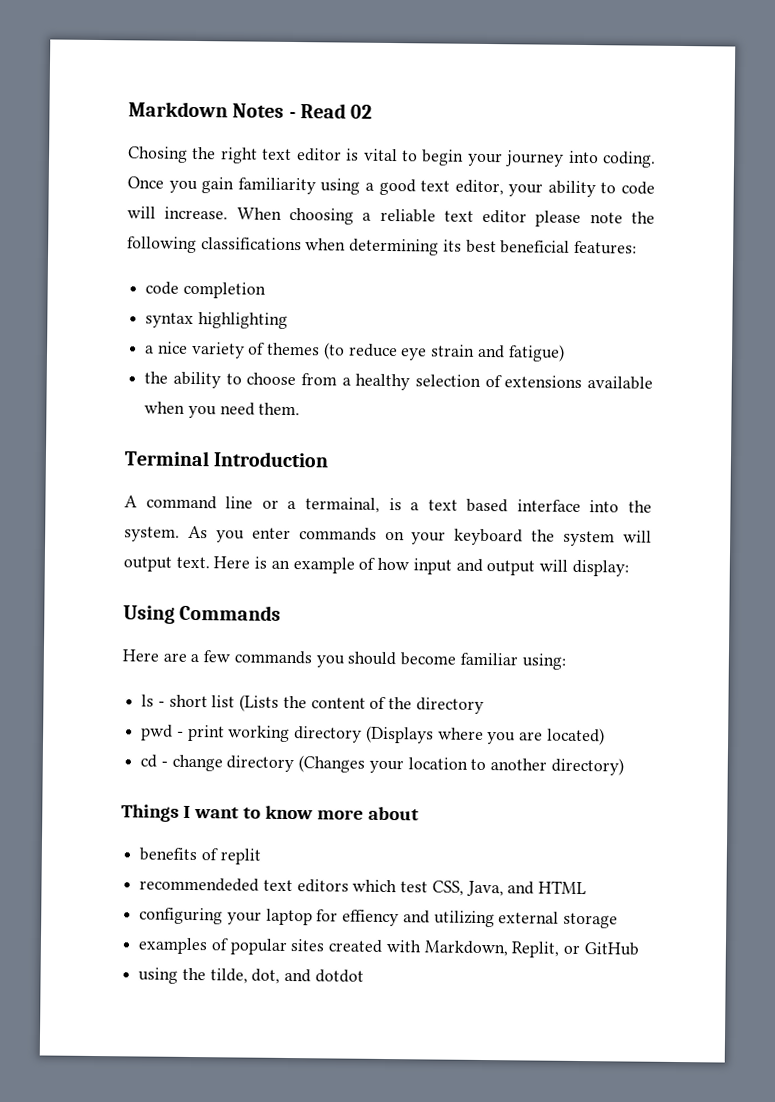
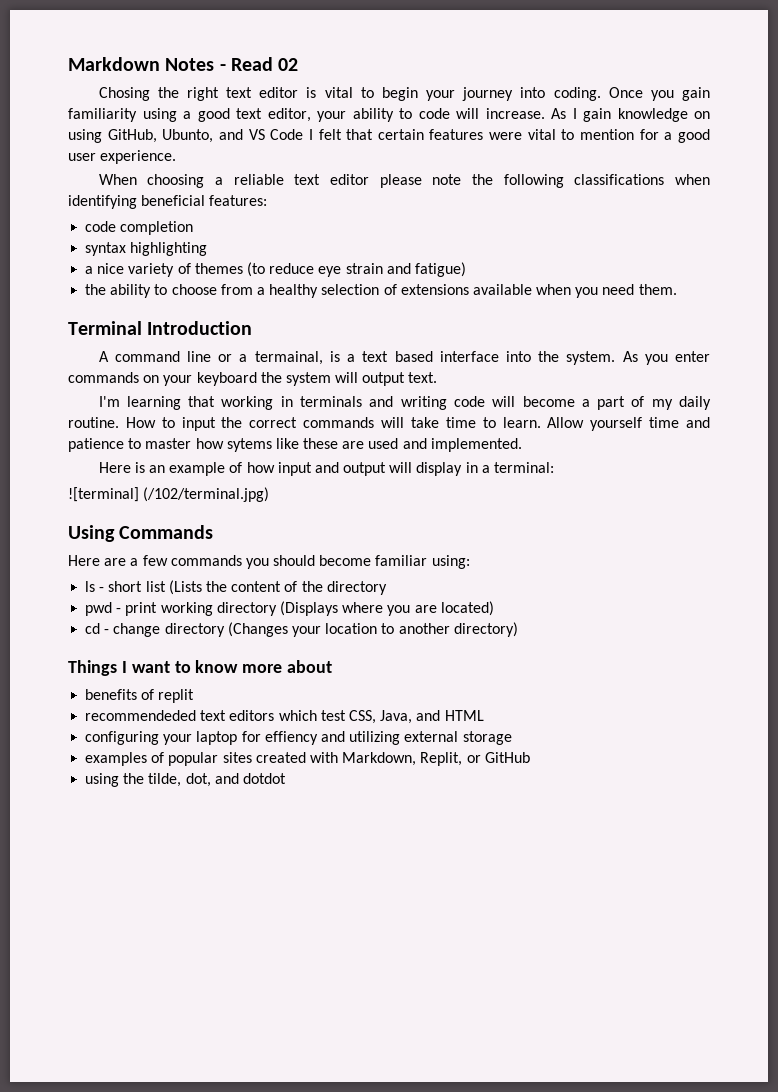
- Once you gain familiarity using a good text editor, your ability to code will increase. When choosing a reliable text editor please note the following classifications when determining its best beneficial features:
+ Once you gain familiarity using a good text editor, your ability to code will increase. As I gain knowledge on using GitHub, Ubunto, and VS Code I felt that certain features were vital to mention for a good user experience.
+ When choosing a reliable text editor please note the following classifications when identifying beneficial features:
- As you enter commands on your keyboard the system will output text. Here is an example of how input and output will display:
+ As you enter commands on your keyboard the system will output text.
+ I'm learning that working in terminals and writing code will become a part of my daily routine. How to input the correct commands will take time to learn. Allow yourself time and patience to master how sytems like these are used and implemented.
+ Here is an example of how input and output will display in a terminal:
+ ![terminal] (/102/terminal.jpg)

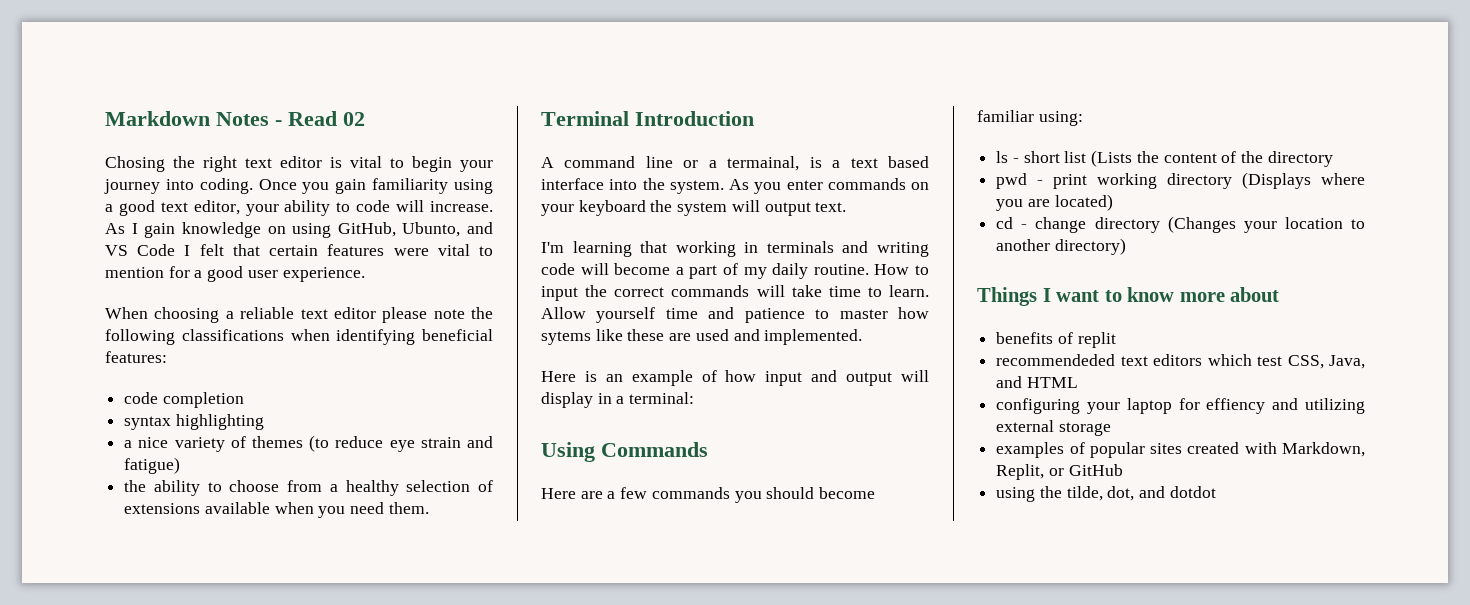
- ![terminal] (/102/terminal.jpg)

